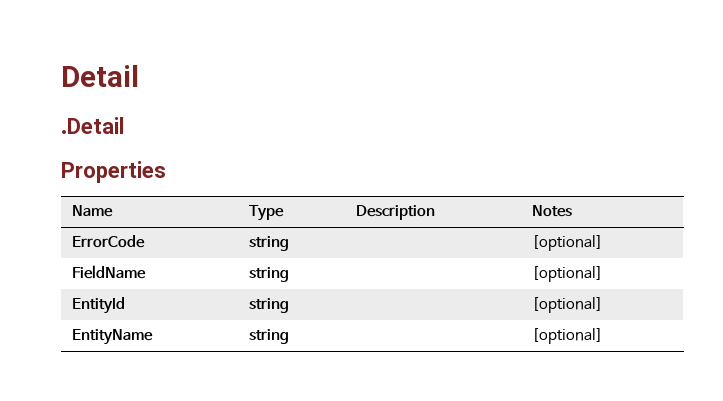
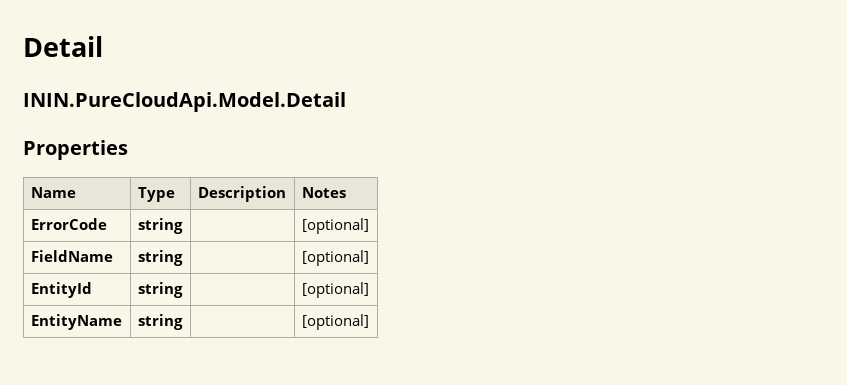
- .Detail
+ ININ.PureCloudApi.Model.Detail

